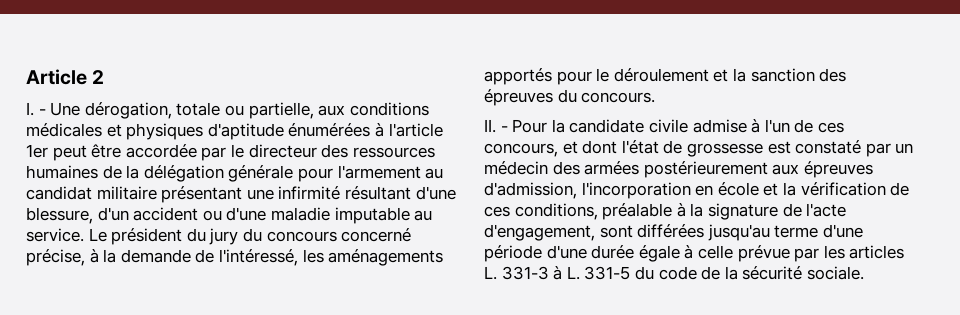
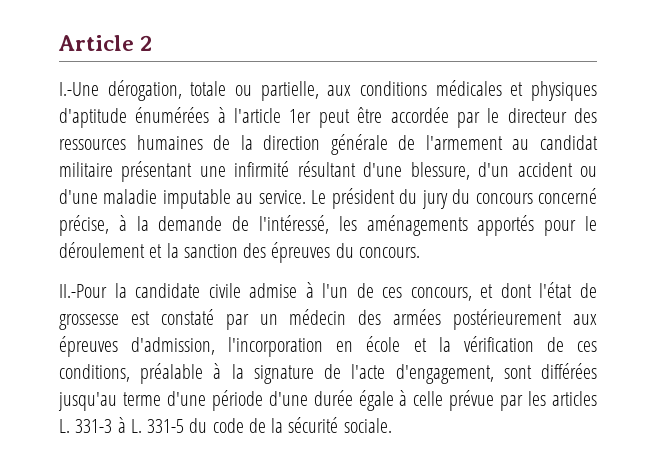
- I. - Une dérogation, totale ou partielle, aux conditions médicales et physiques d'aptitude énumérées à l'article 1er peut être accordée par le directeur des ressources humaines de la délégation générale pour l'armement au candidat militaire présentant une infirmité résultant d'une blessure, d'un accident ou d'une maladie imputable au service.
+ I.-Une dérogation, totale ou partielle, aux conditions médicales et physiques d'aptitude énumérées à l'article 1er peut être accordée par le directeur des ressources humaines de la direction générale de l'armement au candidat militaire présentant une infirmité résultant d'une blessure, d'un accident ou d'une maladie imputable au service.
- II. - Pour la candidate civile admise à l'un de ces concours, et dont l'état de grossesse est constaté par un médecin des armées postérieurement aux épreuves d'admission, l'incorporation en école et la vérification de ces conditions, préalable à la signature de l'acte d'engagement, sont différées jusqu'au terme d'une période d'une durée égale à celle prévue par les articles L. 331-3 à L. 331-5 du code de la sécurité sociale.
+ II.-Pour la candidate civile admise à l'un de ces concours, et dont l'état de grossesse est constaté par un médecin des armées postérieurement aux épreuves d'admission, l'incorporation en école et la vérification de ces conditions, préalable à la signature de l'acte d'engagement, sont différées jusqu'au terme d'une période d'une durée égale à celle prévue par les articles L. 331-3 à L. 331-5 du code de la sécurité sociale.

